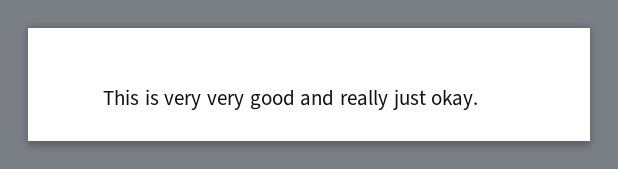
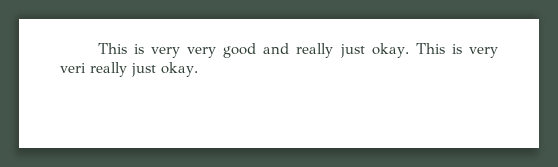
+ This is very veri really just okay.

